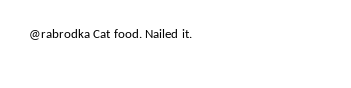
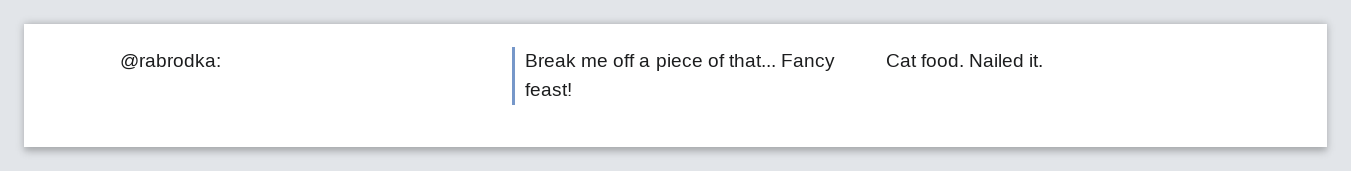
- @rabrodka Cat food.
+ @rabrodka:
+ Break me off a piece of that... Fancy feast!
+ Cat food.

